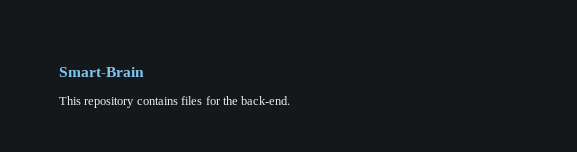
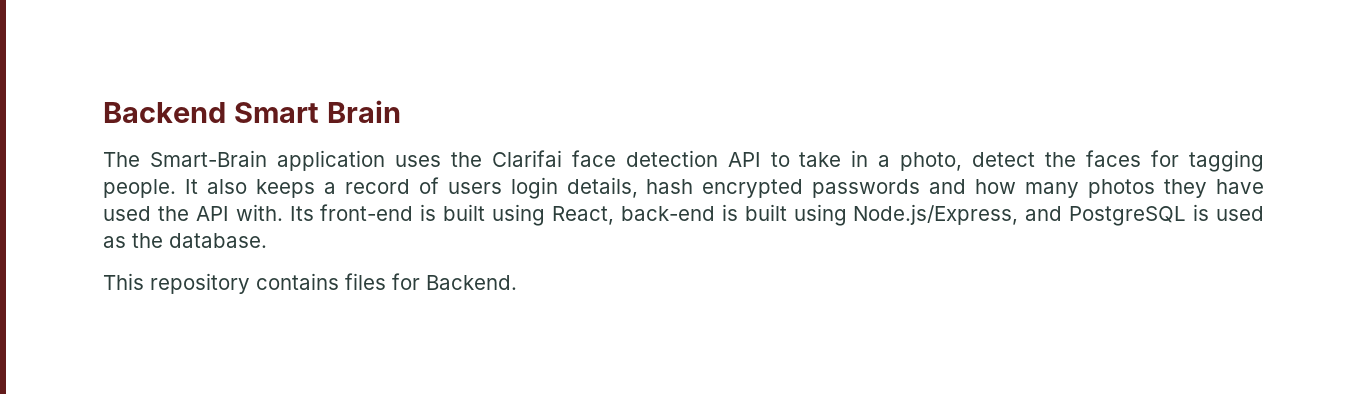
- Smart-Brain
+ Backend Smart Brain
+ The Smart-Brain application uses the Clarifai face detection API to take in a photo, detect the faces for tagging people. It also keeps a record of users login details, hash encrypted passwords and how many photos they have used the API with. Its front-end is built using React, back-end is built using Node.js/Express, and PostgreSQL is used as the database.
- This repository contains files for the back-end.
+ This repository contains files for Backend.

